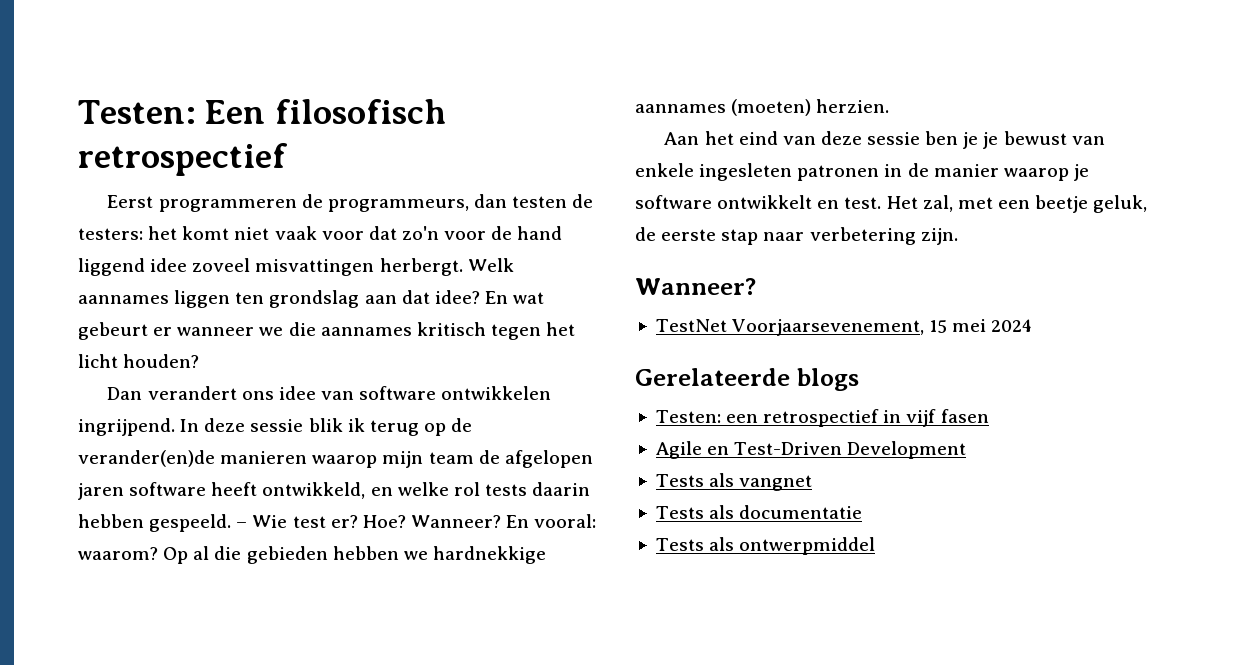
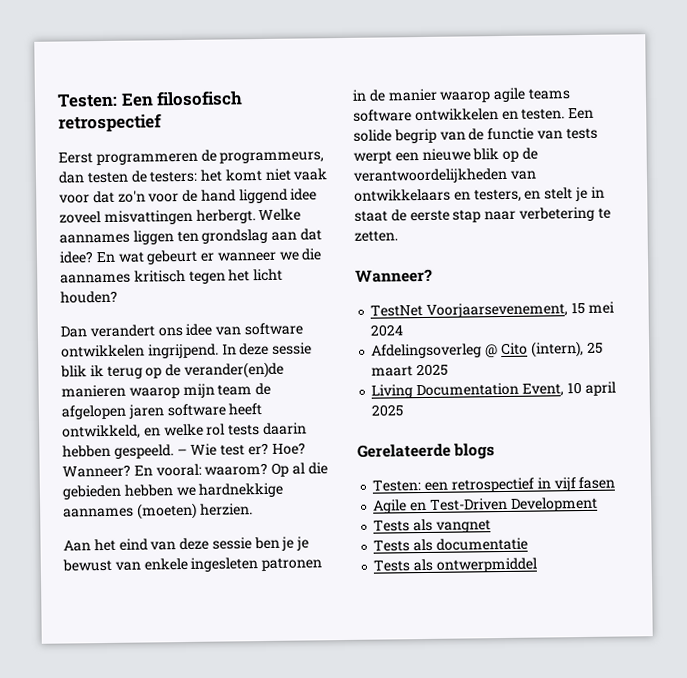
- Welk aannames liggen ten grondslag aan dat idee?
+ Welke aannames liggen ten grondslag aan dat idee?
- Aan het eind van deze sessie ben je je bewust van enkele ingesleten patronen in de manier waarop je software ontwikkelt en test. Het zal, met een beetje geluk, de eerste stap naar verbetering zijn.
+ Aan het eind van deze sessie ben je je bewust van enkele ingesleten patronen in de manier waarop agile teams software ontwikkelen en testen. Een solide begrip van de functie van tests werpt een nieuwe blik op de verantwoordelijkheden van ontwikkelaars en testers, en stelt je in staat de eerste stap naar verbetering te zetten.
+ Afdelingsoverleg @ Cito (intern), 25 maart 2025
+ Living Documentation Event, 10 april 2025

